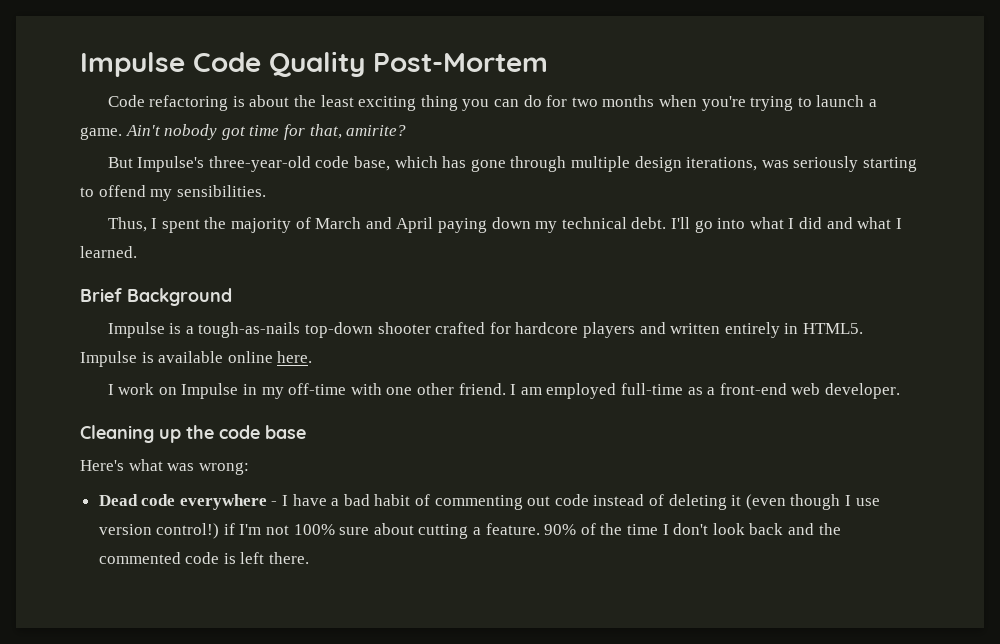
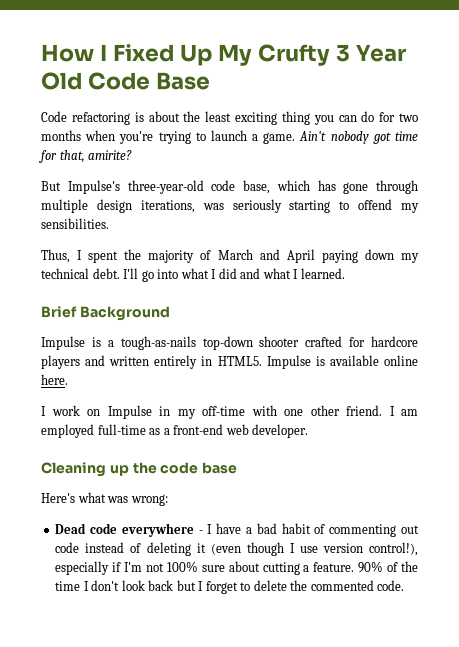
- Impulse Code Quality Post-Mortem
+ How I Fixed Up My Crufty 3 Year Old Code Base
- Dead code everywhere - I have a bad habit of commenting out code instead of deleting it (even though I use version control!) if I'm not 100% sure about cutting a feature.
+ Dead code everywhere - I have a bad habit of commenting out code instead of deleting it (even though I use version control!), especially if I'm not 100% sure about cutting a feature.
- 90% of the time I don't look back and the commented code is left there.
+ 90% of the time I don't look back but I forget to delete the commented code.

